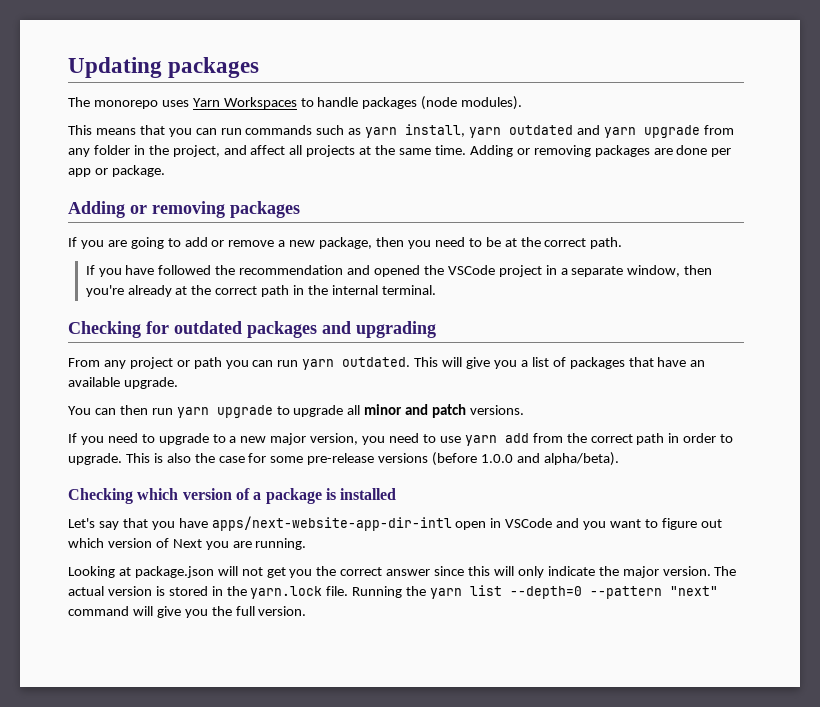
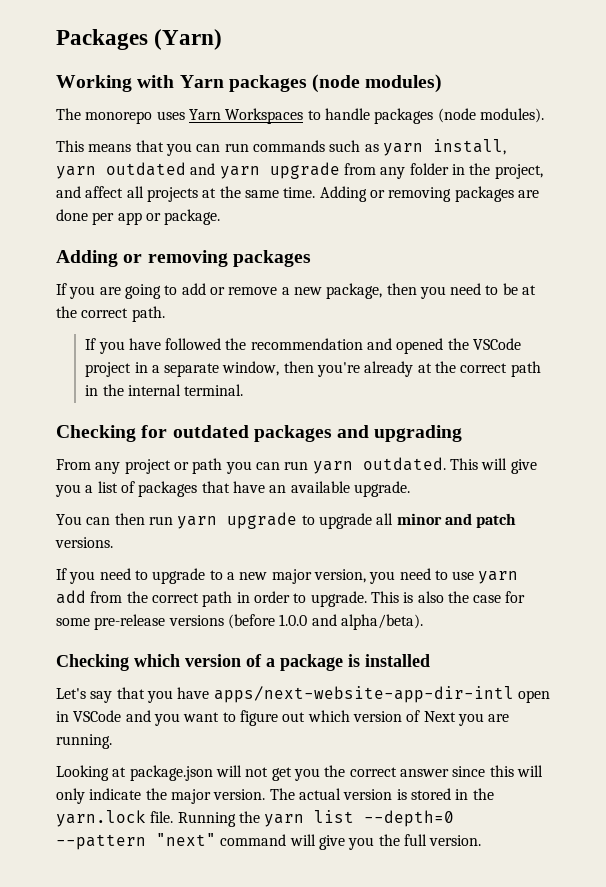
- Updating packages
+ Packages (Yarn)
+ Working with Yarn packages (node modules)

